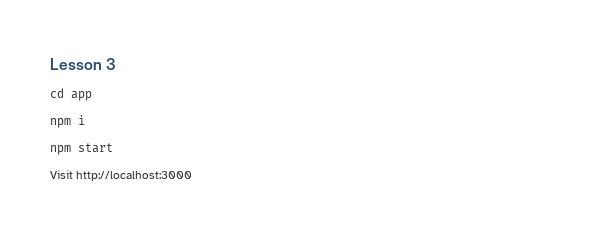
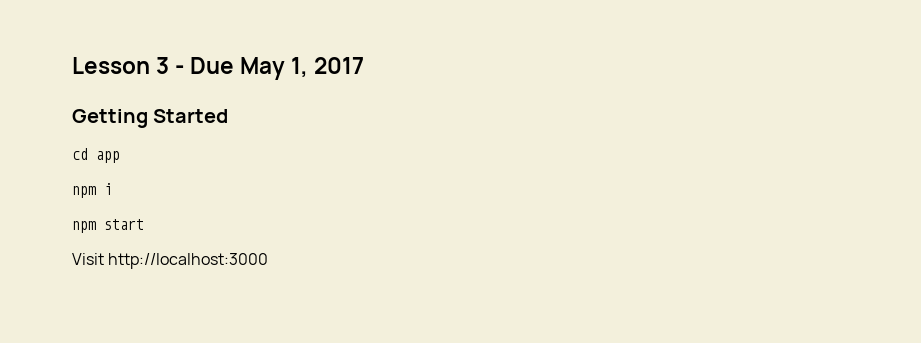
- Lesson 3
+ Lesson 3 - Due May 1, 2017
+ Getting Started

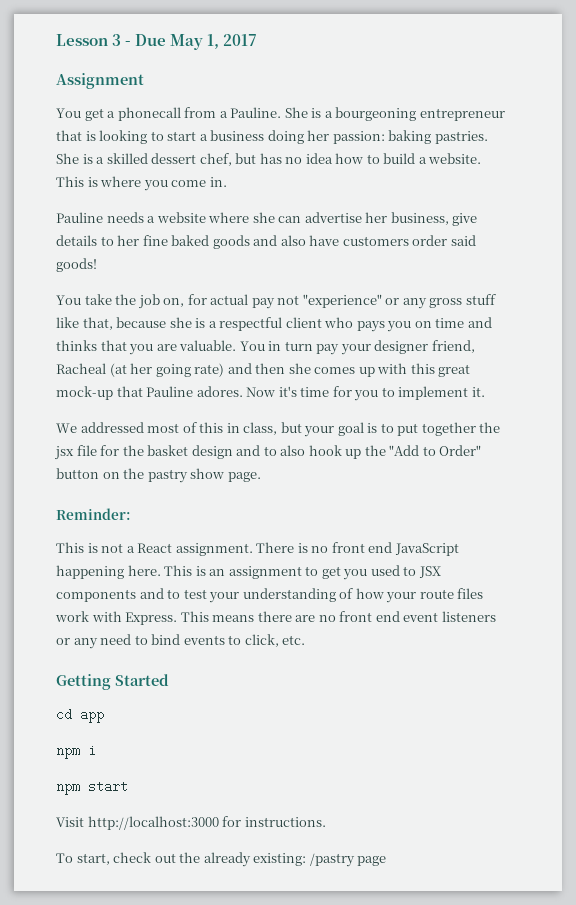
+ Assignment
+ You get a phonecall from a Pauline. She is a bourgeoning entrepreneur that is looking to start a business doing her passion: baking pastries. She is a skilled dessert chef, but has no idea how to build a website. This is where you come in.
+ Pauline needs a website where she can advertise her business, give details to her fine baked goods and also have customers order said goods!
+ You take the job on, for actual pay not "experience" or any gross stuff like that, because she is a respectful client who pays you on time and thinks that you are valuable. You in turn pay your designer friend, Racheal (at her going rate) and then she comes up with this great mock-up that Pauline adores. Now it's time for you to implement it.
+ We addressed most of this in class, but your goal is to put together the jsx file for the basket design and to also hook up the "Add to Order" button on the pastry show page.
+ Reminder:
+ This is not a React assignment. There is no front end JavaScript happening here. This is an assignment to get you used to JSX components and to test your understanding of how your route files work with Express. This means there are no front end event listeners or any need to bind events to click, etc.
- Visit http://localhost:3000
+ Visit http://localhost:3000 for instructions.
+ To start, check out the already existing: /pastry page

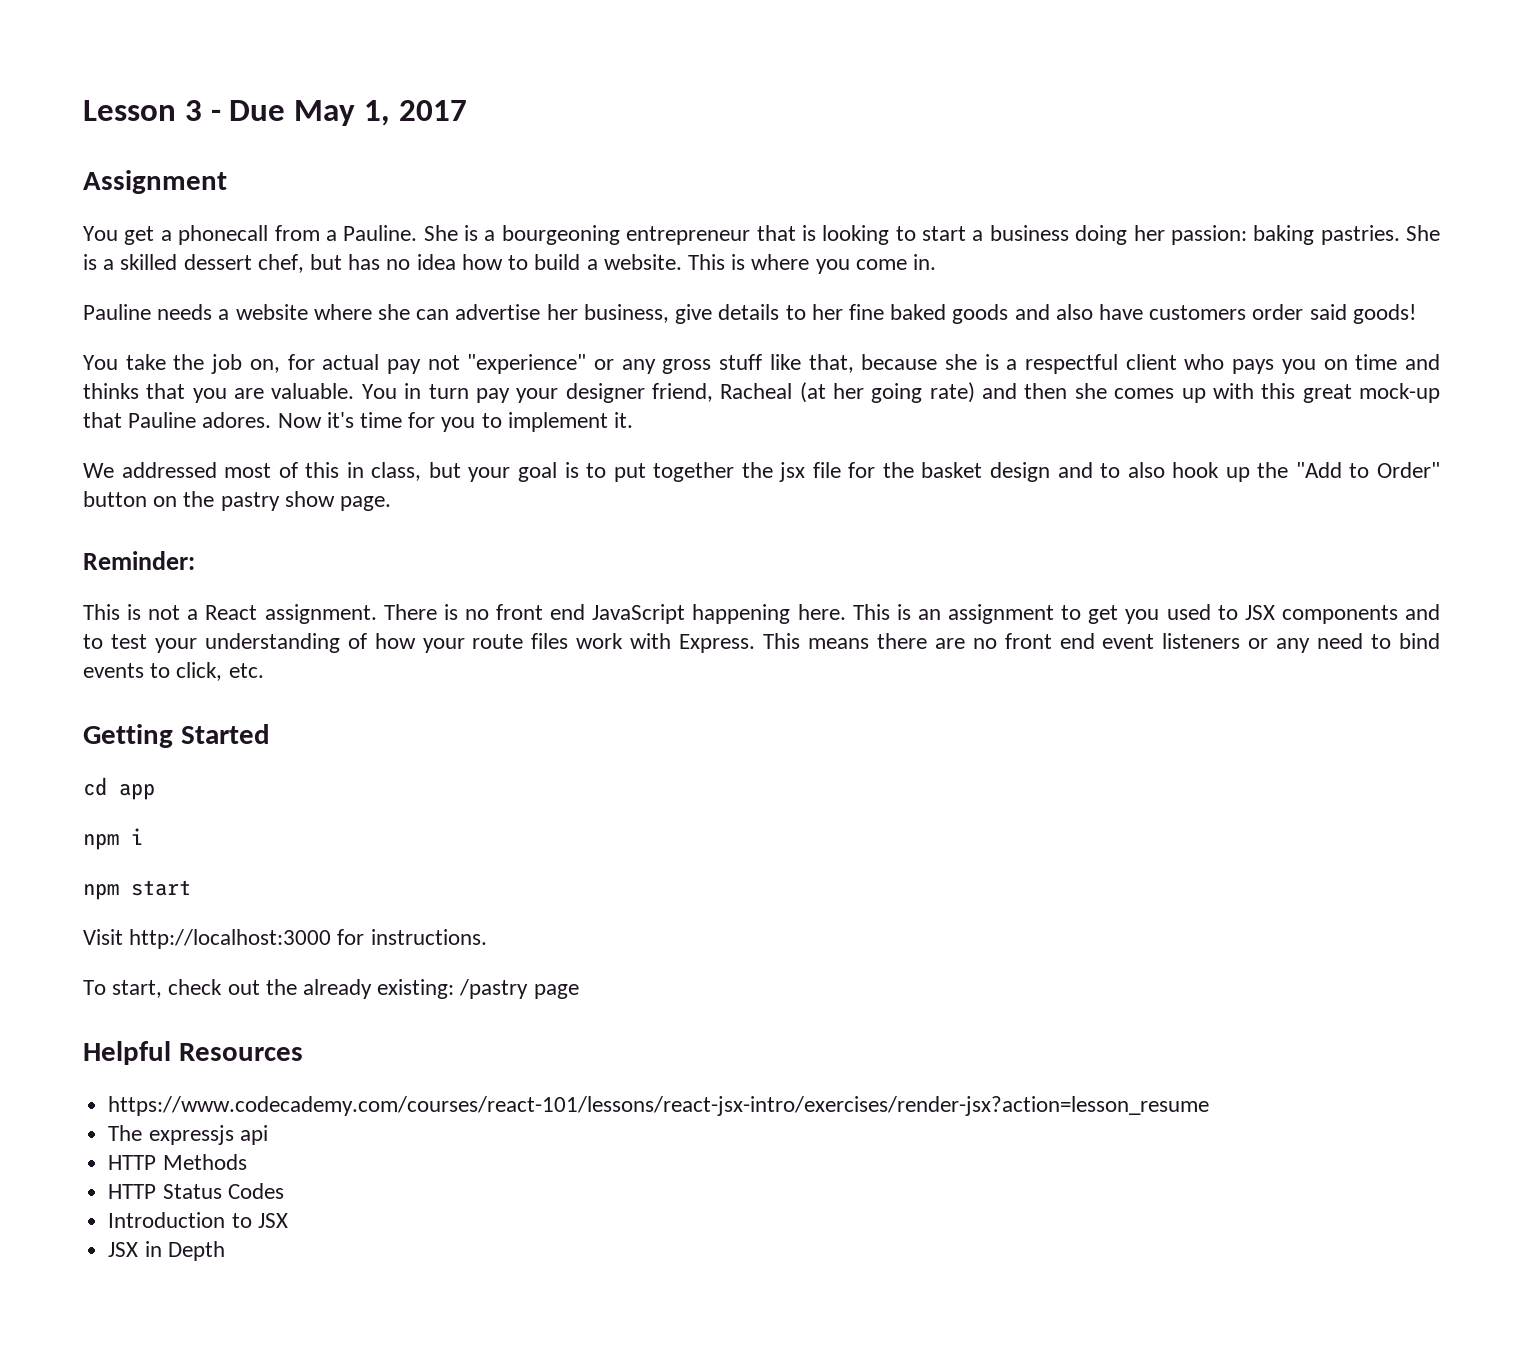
+ Helpful Resources
+ https://www.codecademy.com/courses/react-101/lessons/react-jsx-intro/exercises/render-jsx?action=lesson_resume
+ The expressjs api
+ HTTP Methods
+ HTTP Status Codes
+ Introduction to JSX
+ JSX in Depth

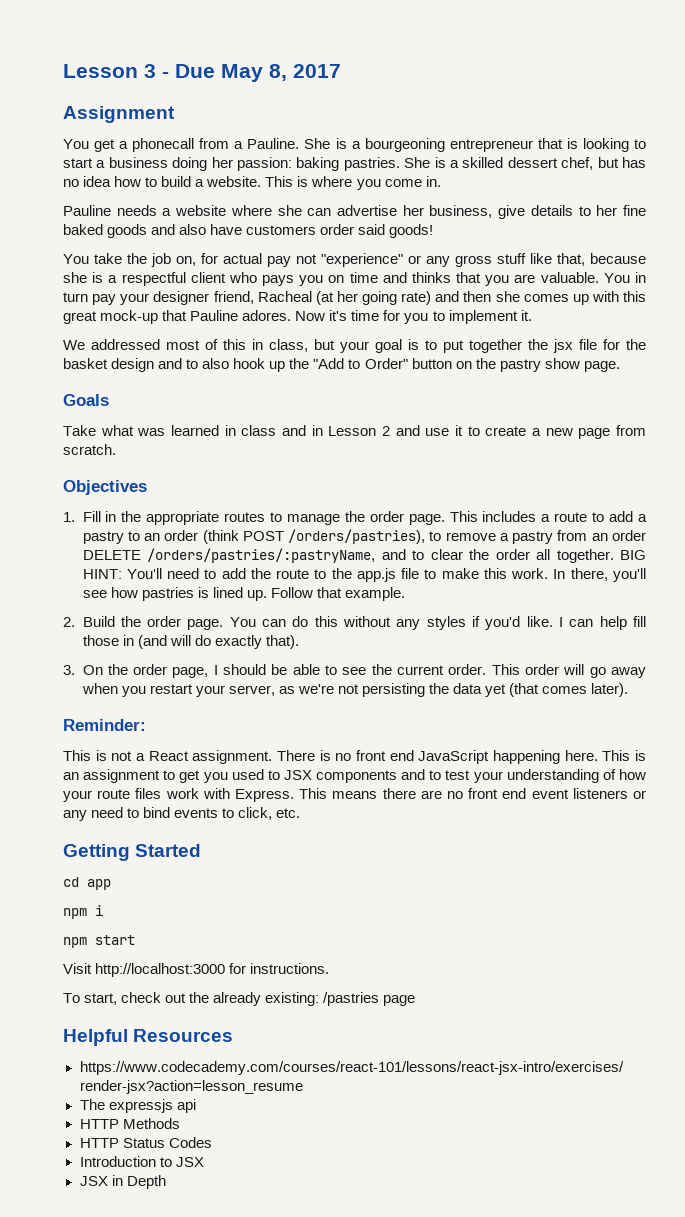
- Lesson 3 - Due May 1, 2017
+ Lesson 3 - Due May 8, 2017
+ Goals
+ Take what was learned in class and in Lesson 2 and use it to create a new page from scratch.
+ Objectives
+ 1. Fill in the appropriate routes to manage the order page. This includes a route to add a pastry to an order (think POST /orders/pastries), to remove a pastry from an order DELETE /orders/pastries/:pastryName, and to clear the order all together. BIG HINT: You'll need to add the route to the app.js file to make this work. In there, you'll see how pastries is lined up. Follow that example.
+ 2. Build the order page. You can do this without any styles if you'd like. I can help fill those in (and will do exactly that).
+ 3. On the order page, I should be able to see the current order. This order will go away when you restart your server, as we're not persisting the data yet (that comes later).
- To start, check out the already existing: /pastry page
+ To start, check out the already existing: /pastries page

